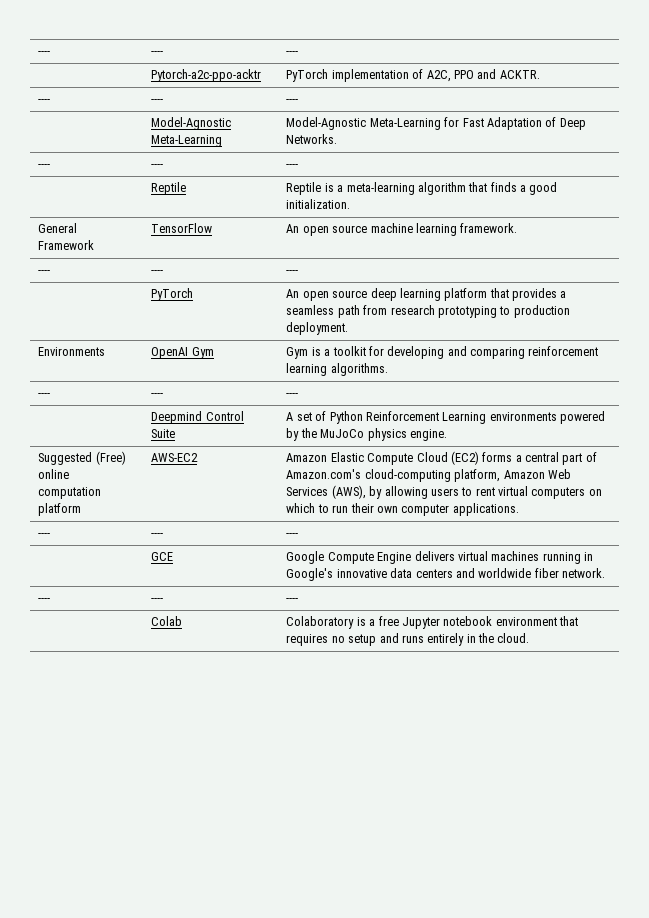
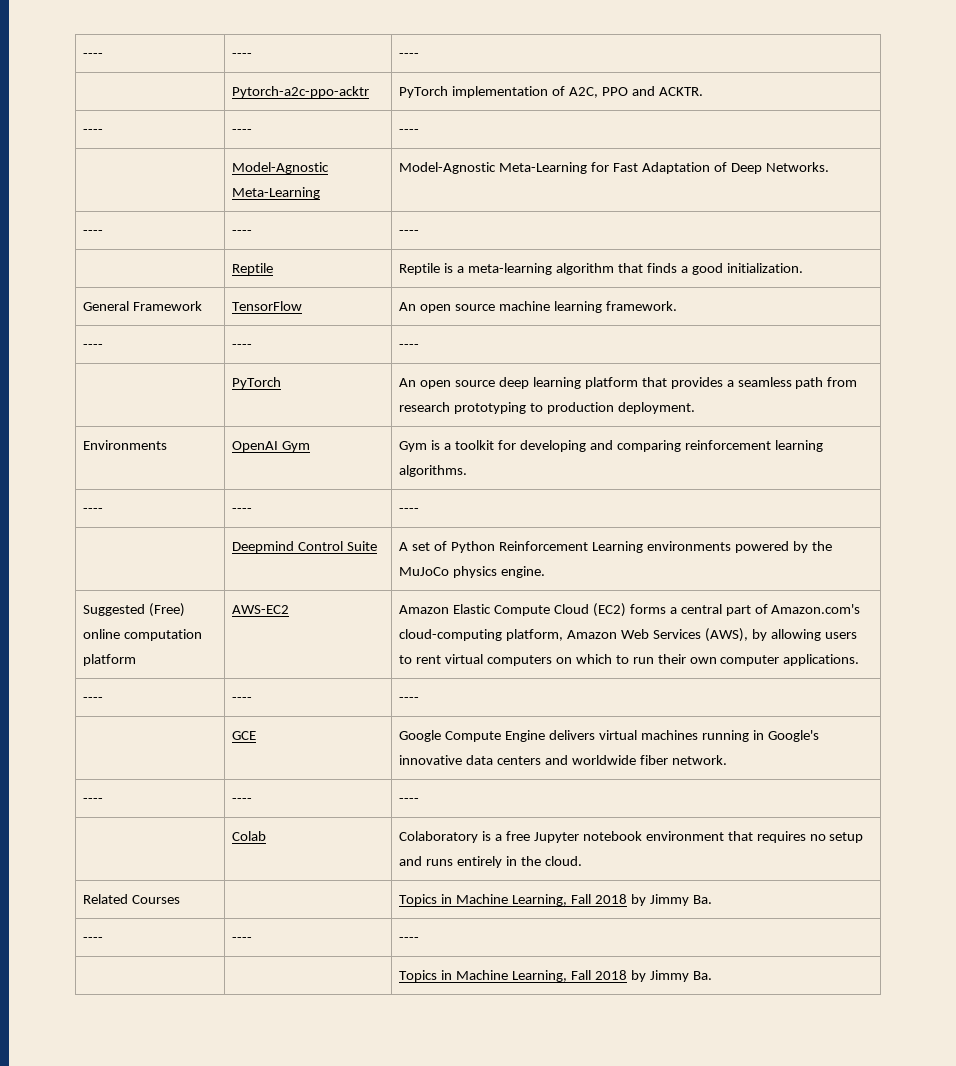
+ Related Courses | | Topics in Machine Learning, Fall 2018 by Jimmy Ba.
+ ---- | ---- | ----
+ | | Topics in Machine Learning, Fall 2018 by Jimmy Ba.

